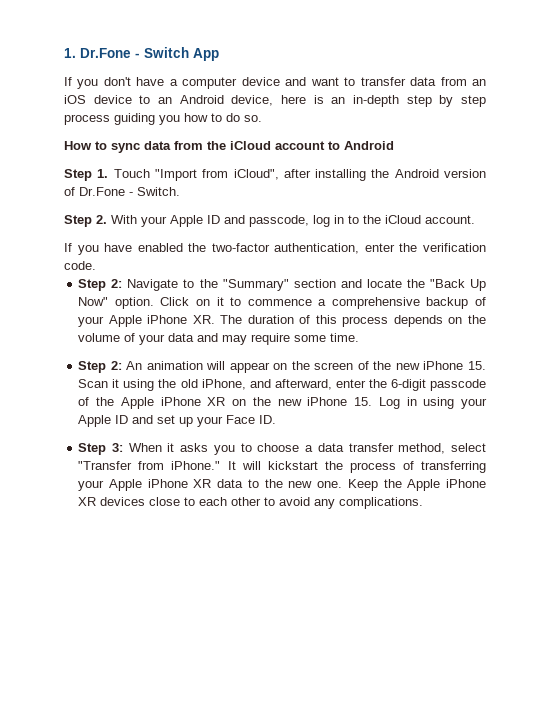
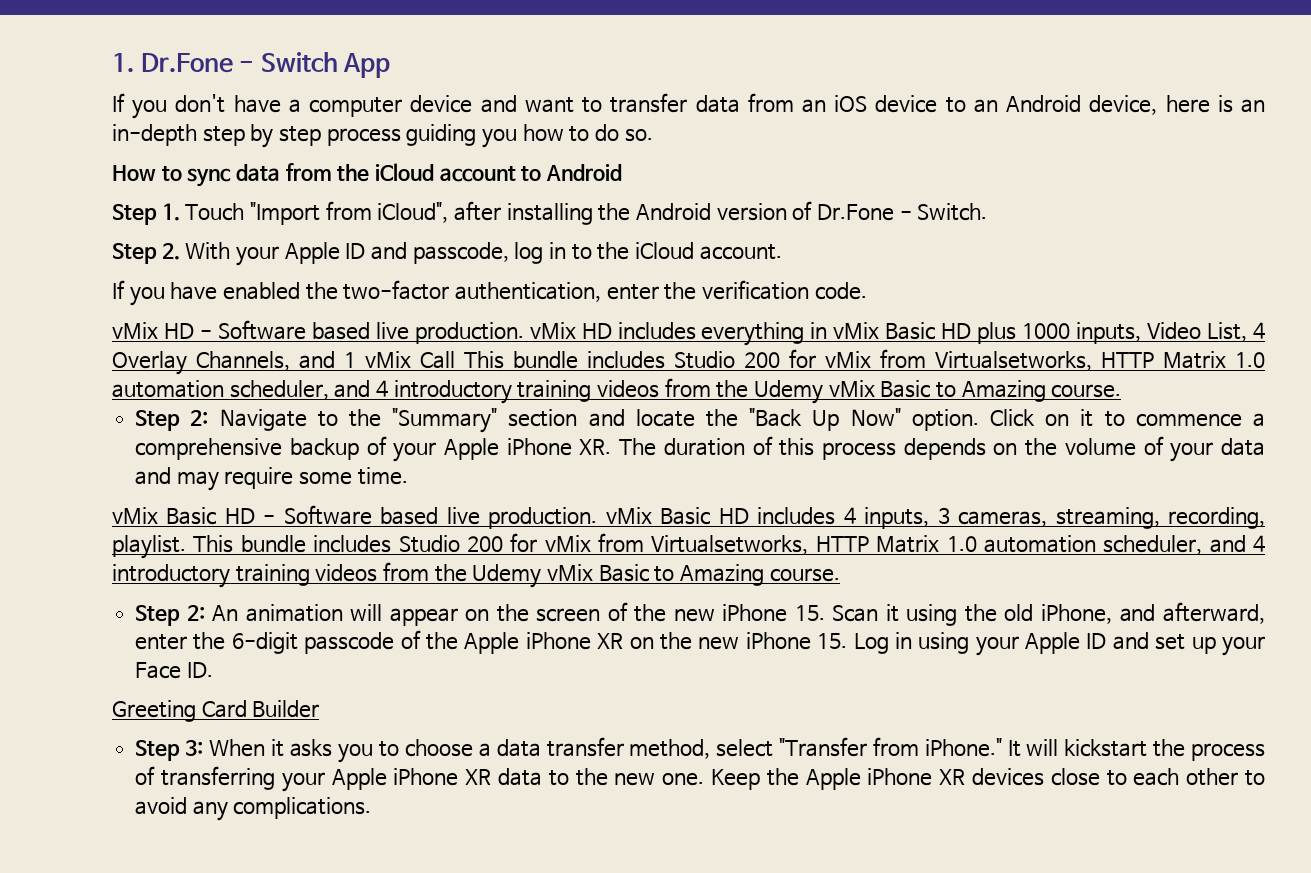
+ vMix HD - Software based live production. vMix HD includes everything in vMix Basic HD plus 1000 inputs, Video List, 4 Overlay Channels, and 1 vMix Call This bundle includes Studio 200 for vMix from Virtualsetworks, HTTP Matrix 1.0 automation scheduler, and 4 introductory training videos from the Udemy vMix Basic to Amazing course.
+ vMix Basic HD - Software based live production. vMix Basic HD includes 4 inputs, 3 cameras, streaming, recording, playlist. This bundle includes Studio 200 for vMix from Virtualsetworks, HTTP Matrix 1.0 automation scheduler, and 4 introductory training videos from the Udemy vMix Basic to Amazing course.
+ Greeting Card Builder

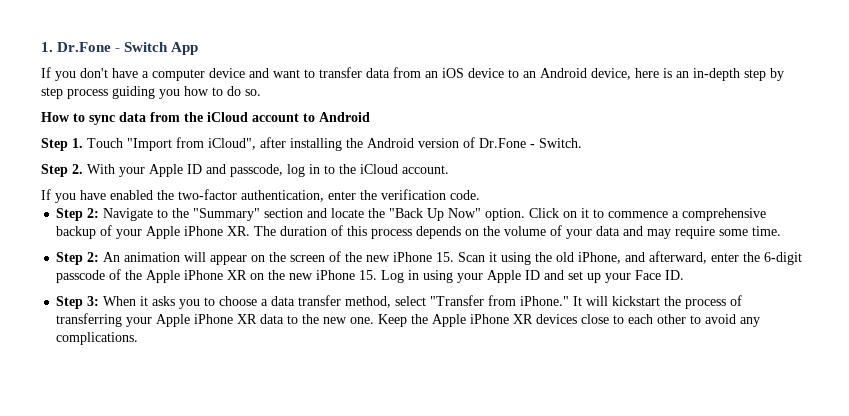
- vMix HD - Software based live production. vMix HD includes everything in vMix Basic HD plus 1000 inputs, Video List, 4 Overlay Channels, and 1 vMix Call This bundle includes Studio 200 for vMix from Virtualsetworks, HTTP Matrix 1.0 automation scheduler, and 4 introductory training videos from the Udemy vMix Basic to Amazing course.
- vMix Basic HD - Software based live production. vMix Basic HD includes 4 inputs, 3 cameras, streaming, recording, playlist. This bundle includes Studio 200 for vMix from Virtualsetworks, HTTP Matrix 1.0 automation scheduler, and 4 introductory training videos from the Udemy vMix Basic to Amazing course.
- Greeting Card Builder

